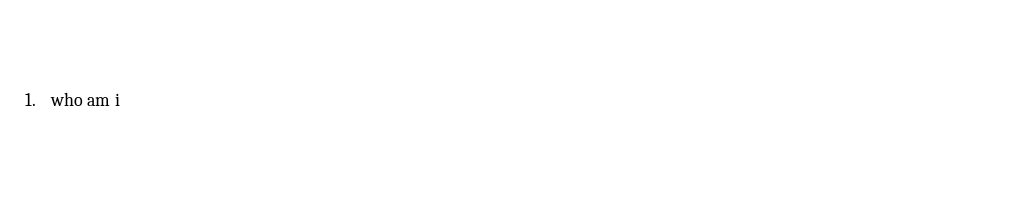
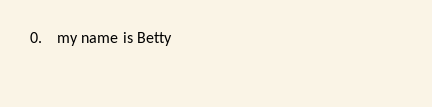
- 1. who am i
+ 0. my name is Betty

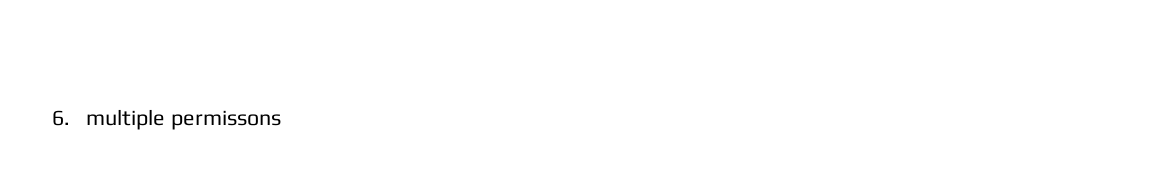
- 0. my name is Betty
+ 6. multiple permissons

